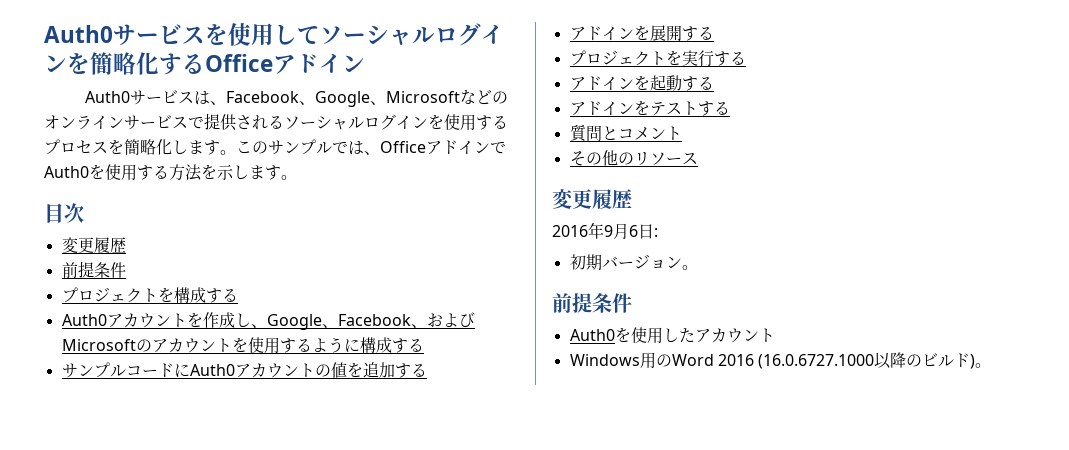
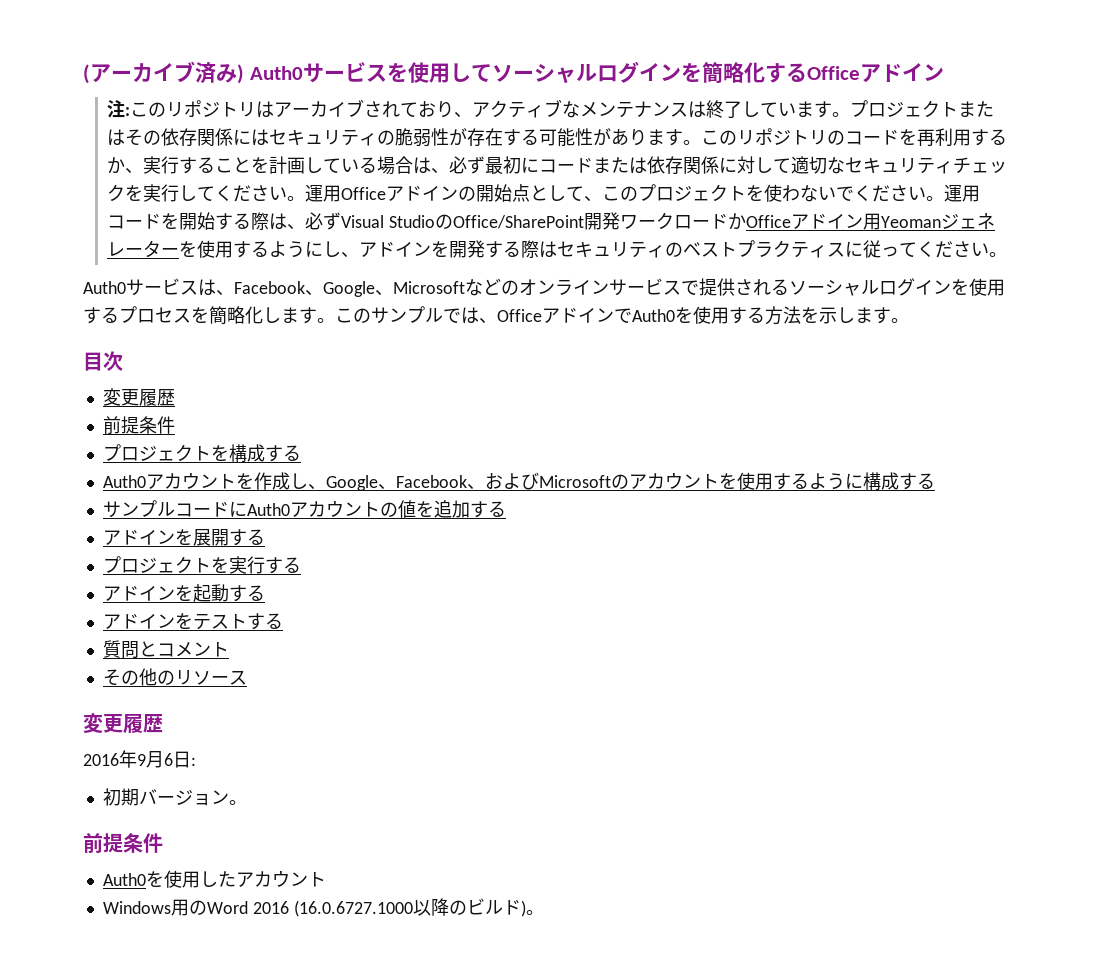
- Auth0サービスを使用してソーシャルログインを簡略化するOfficeアドイン
+ (アーカイブ済み) Auth0サービスを使用してソーシャルログインを簡略化するOfficeアドイン
+ 注:このリポジトリはアーカイブされており、アクティブなメンテナンスは終了しています。プロジェクトまたはその依存関係にはセキュリティの脆弱性が存在する可能性があります。このリポジトリのコードを再利用するか、実行することを計画している場合は、必ず最初にコードまたは依存関係に対して適切なセキュリティチェックを実行してください。運用Officeアドインの開始点として、このプロジェクトを使わないでください。運用コードを開始する際は、必ずVisual StudioのOffice/SharePoint開発ワークロードかOfficeアドイン用Yeomanジェネレーターを使用するようにし、アドインを開発する際はセキュリティのベストプラクティスに従ってください。

